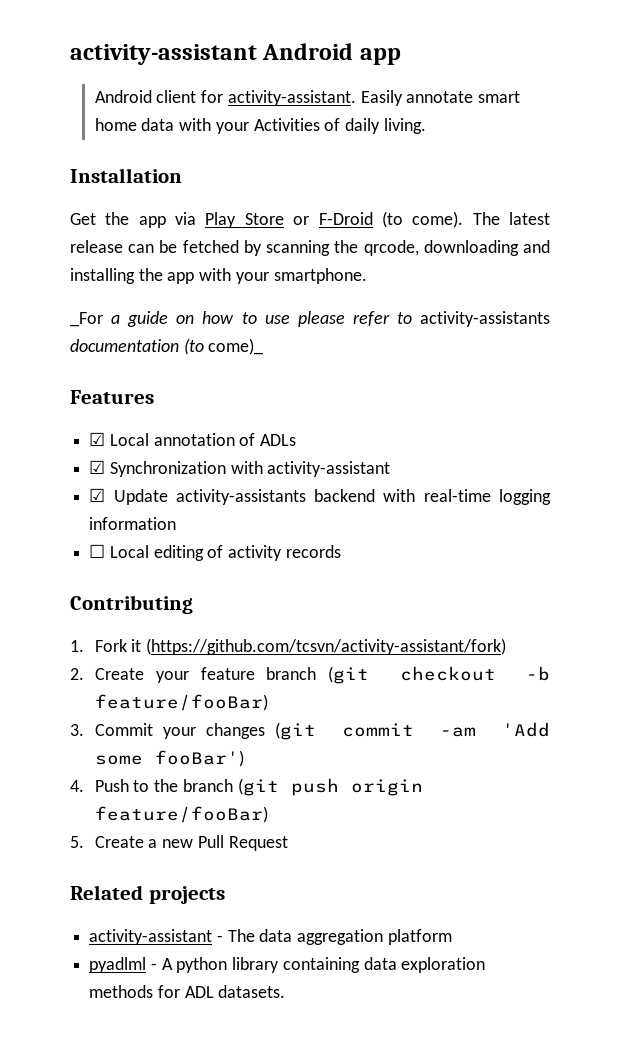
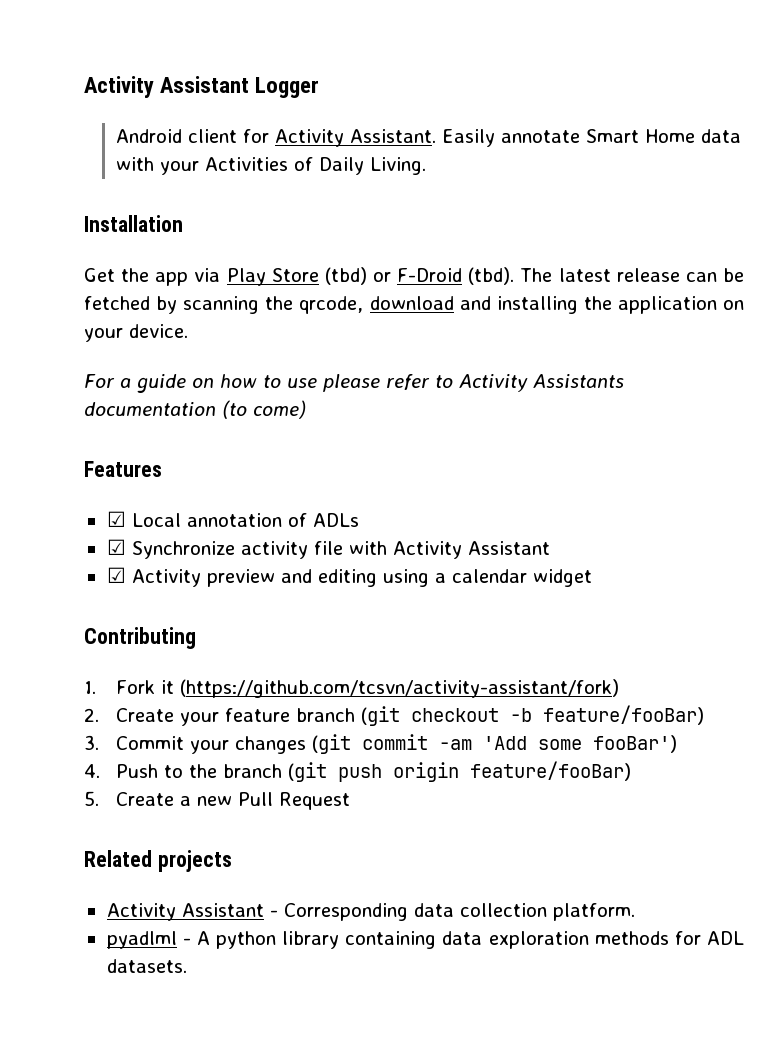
- activity-assistant Android app
+ Activity Assistant Logger
- Android client for activity-assistant. Easily annotate smart home data with your Activities of daily living.
+ Android client for Activity Assistant. Easily annotate Smart Home data with your Activities of Daily Living.
- Get the app via Play Store or F-Droid (to come).
+ Get the app via Play Store (tbd) or F-Droid (tbd).
- The latest release can be fetched by scanning the qrcode, downloading and installing the app with your smartphone.
- _For a guide on how to use please refer to activity-assistants documentation (to come)_
+ The latest release can be fetched by scanning the qrcode, download and installing the application on your device.
+ For a guide on how to use please refer to Activity Assistants documentation (to come)
- ☑ Synchronization with activity-assistant
- ☑ Update activity-assistants backend with real-time logging information
- ☐ Local editing of activity records
+ ☑ Synchronize activity file with Activity Assistant
+ ☑ Activity preview and editing using a calendar widget
- activity-assistant - The data aggregation platform
+ Activity Assistant - Corresponding data collection platform.

